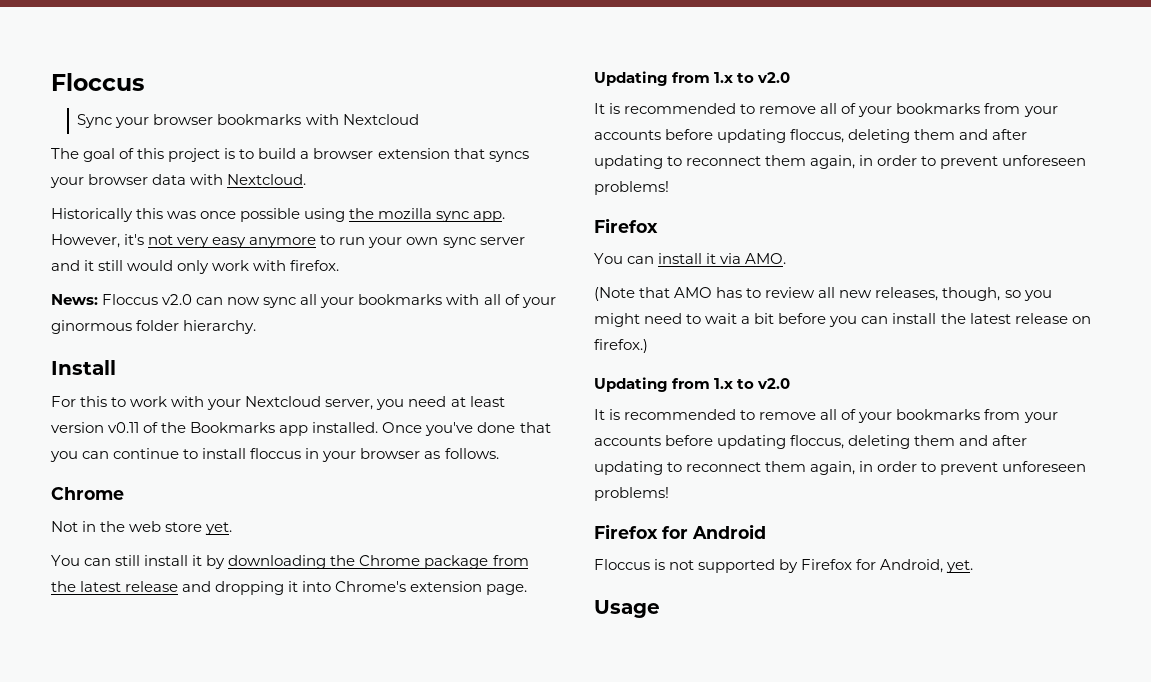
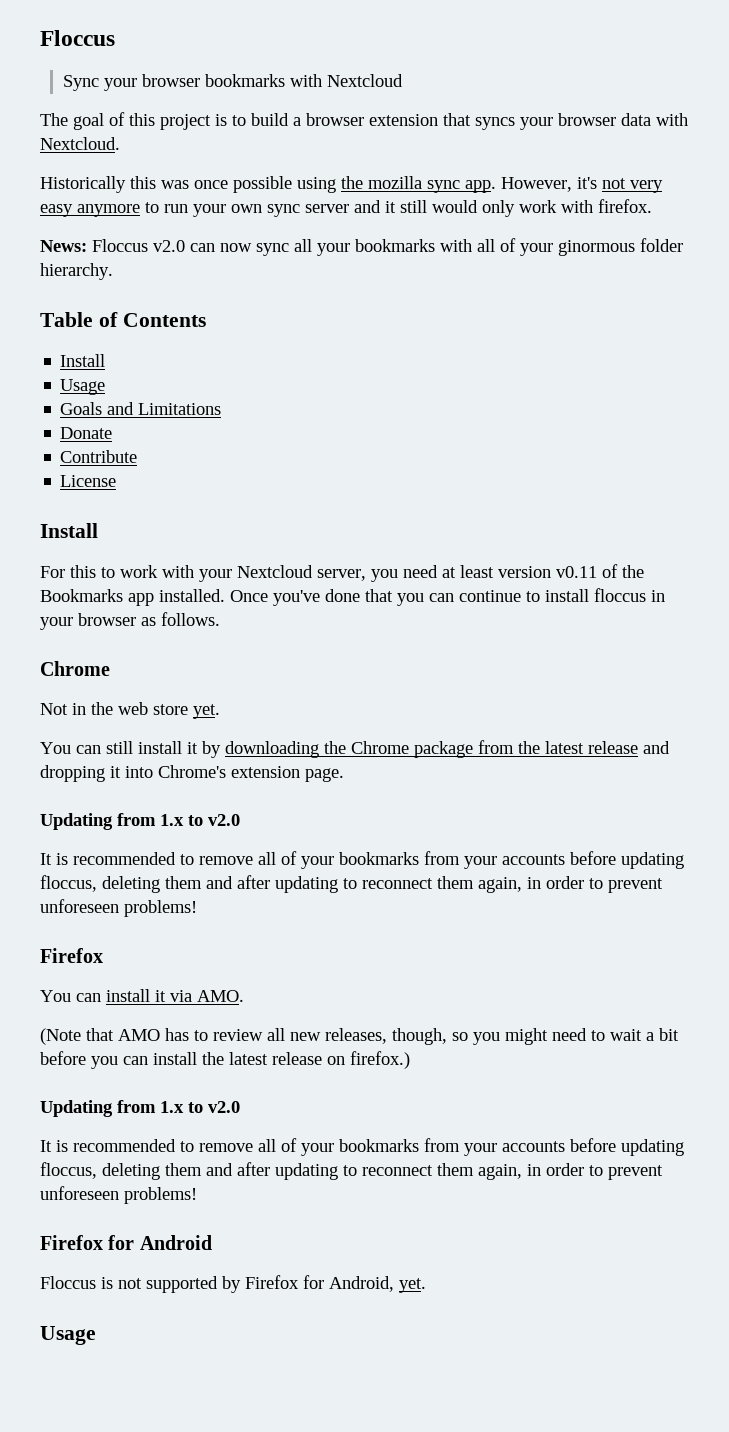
+ Table of Contents
+ Install
+ Usage
+ Goals and Limitations
+ Donate
+ Contribute
+ License

